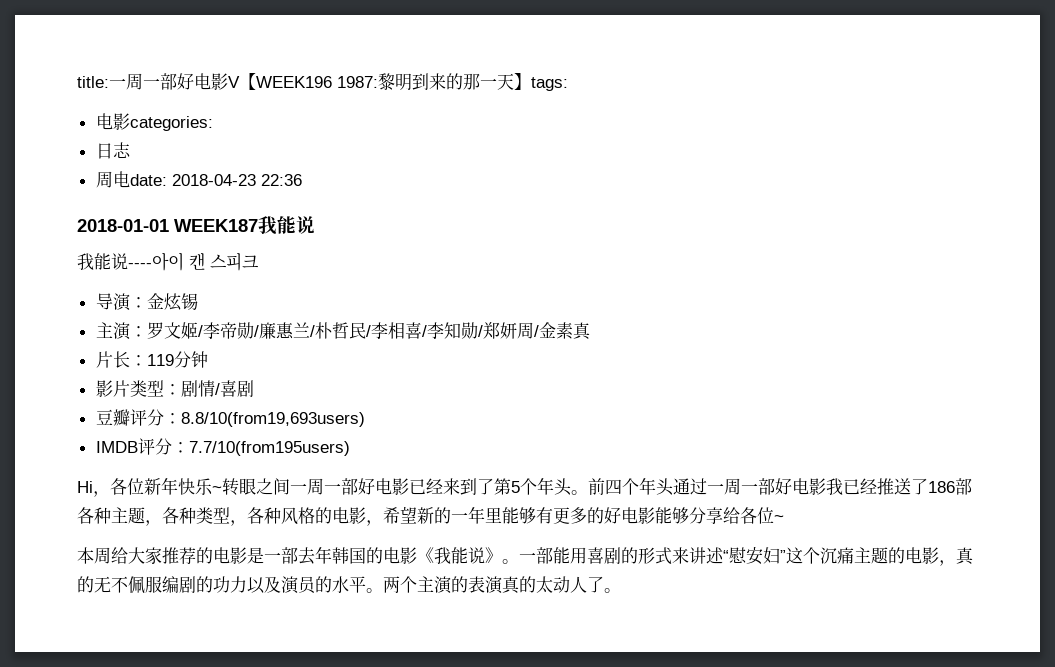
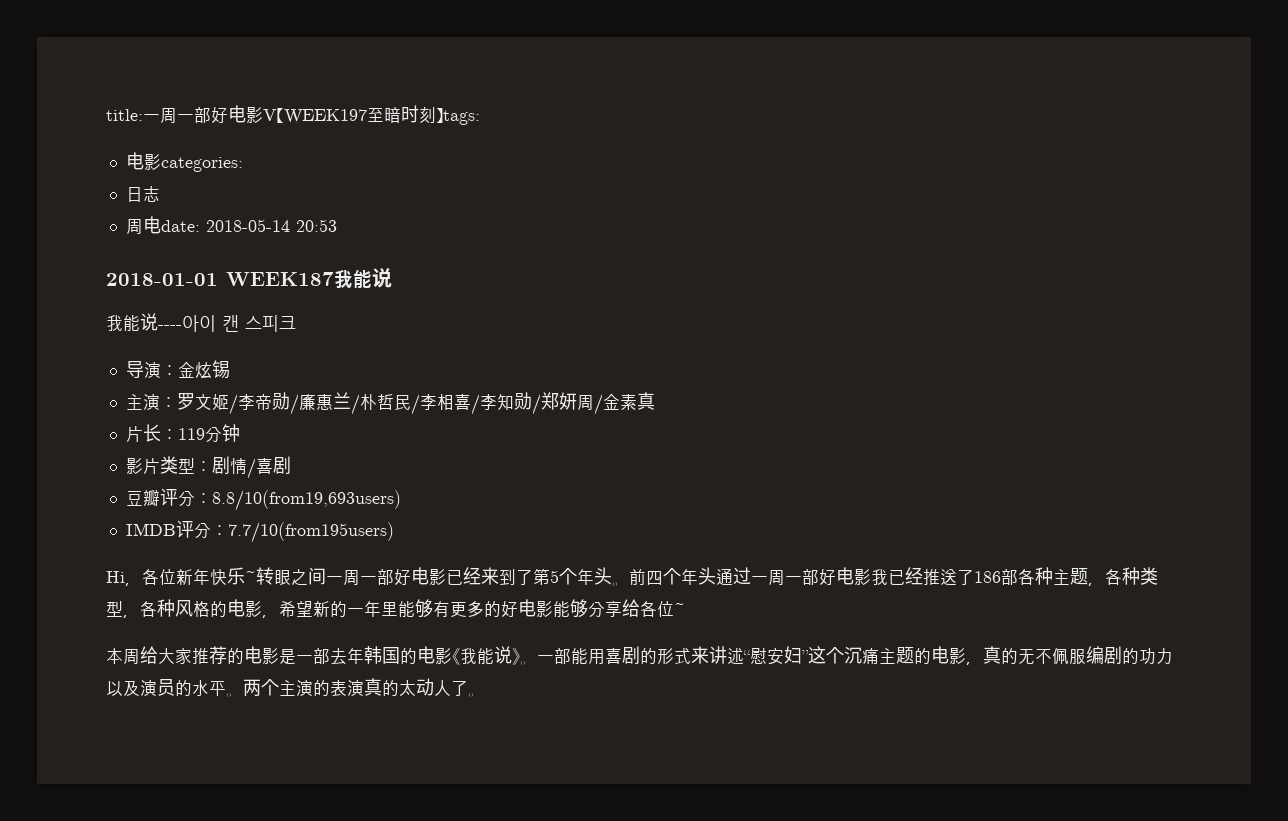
- title:一周一部好电影V【WEEK196 1987:黎明到来的那一天】tags:
+ title:一周一部好电影V【WEEK197至暗时刻】tags:
- 周电date: 2018-04-23 22:36
+ 周电date: 2018-05-14 20:53

